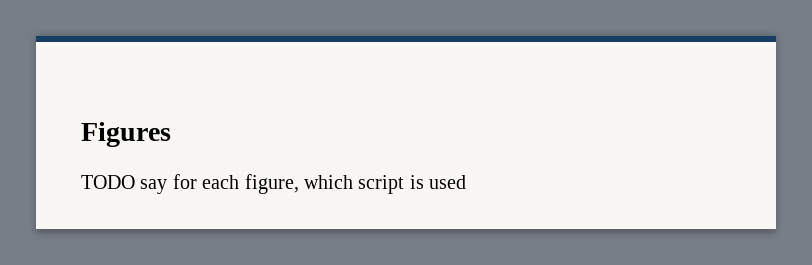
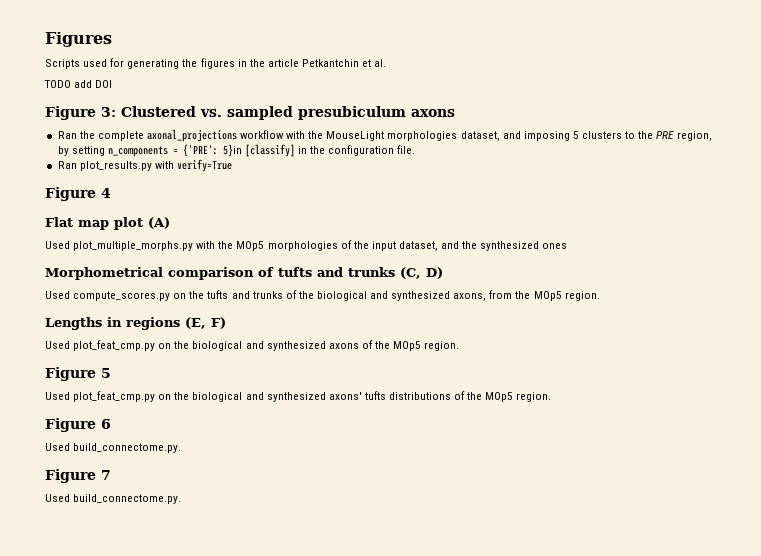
- TODO say for each figure, which script is used
+ Scripts used for generating the figures in the article Petkantchin et al.
+ TODO add DOI
+ Figure 3: Clustered vs. sampled presubiculum axons
+ Ran the complete axonal_projections workflow with the MouseLight morphologies dataset, and imposing 5 clusters to the PRE region, by setting n_components = {'PRE': 5}in [classify] in the configuration file.
+ Ran plot_results.py with verify=True
+ Figure 4
+ Flat map plot (A)
+ Used plot_multiple_morphs.py with the MOp5 morphologies of the input dataset, and the synthesized ones
+ Morphometrical comparison of tufts and trunks (C, D)
+ Used compute_scores.py on the tufts and trunks of the biological and synthesized axons, from the MOp5 region.
+ Lengths in regions (E, F)
+ Used plot_feat_cmp.py on the biological and synthesized axons of the MOp5 region.
+ Figure 5
+ Used plot_feat_cmp.py on the biological and synthesized axons' tufts distributions of the MOp5 region.
+ Figure 6
+ Used build_connectome.py.
+ Figure 7
+ Used build_connectome.py.

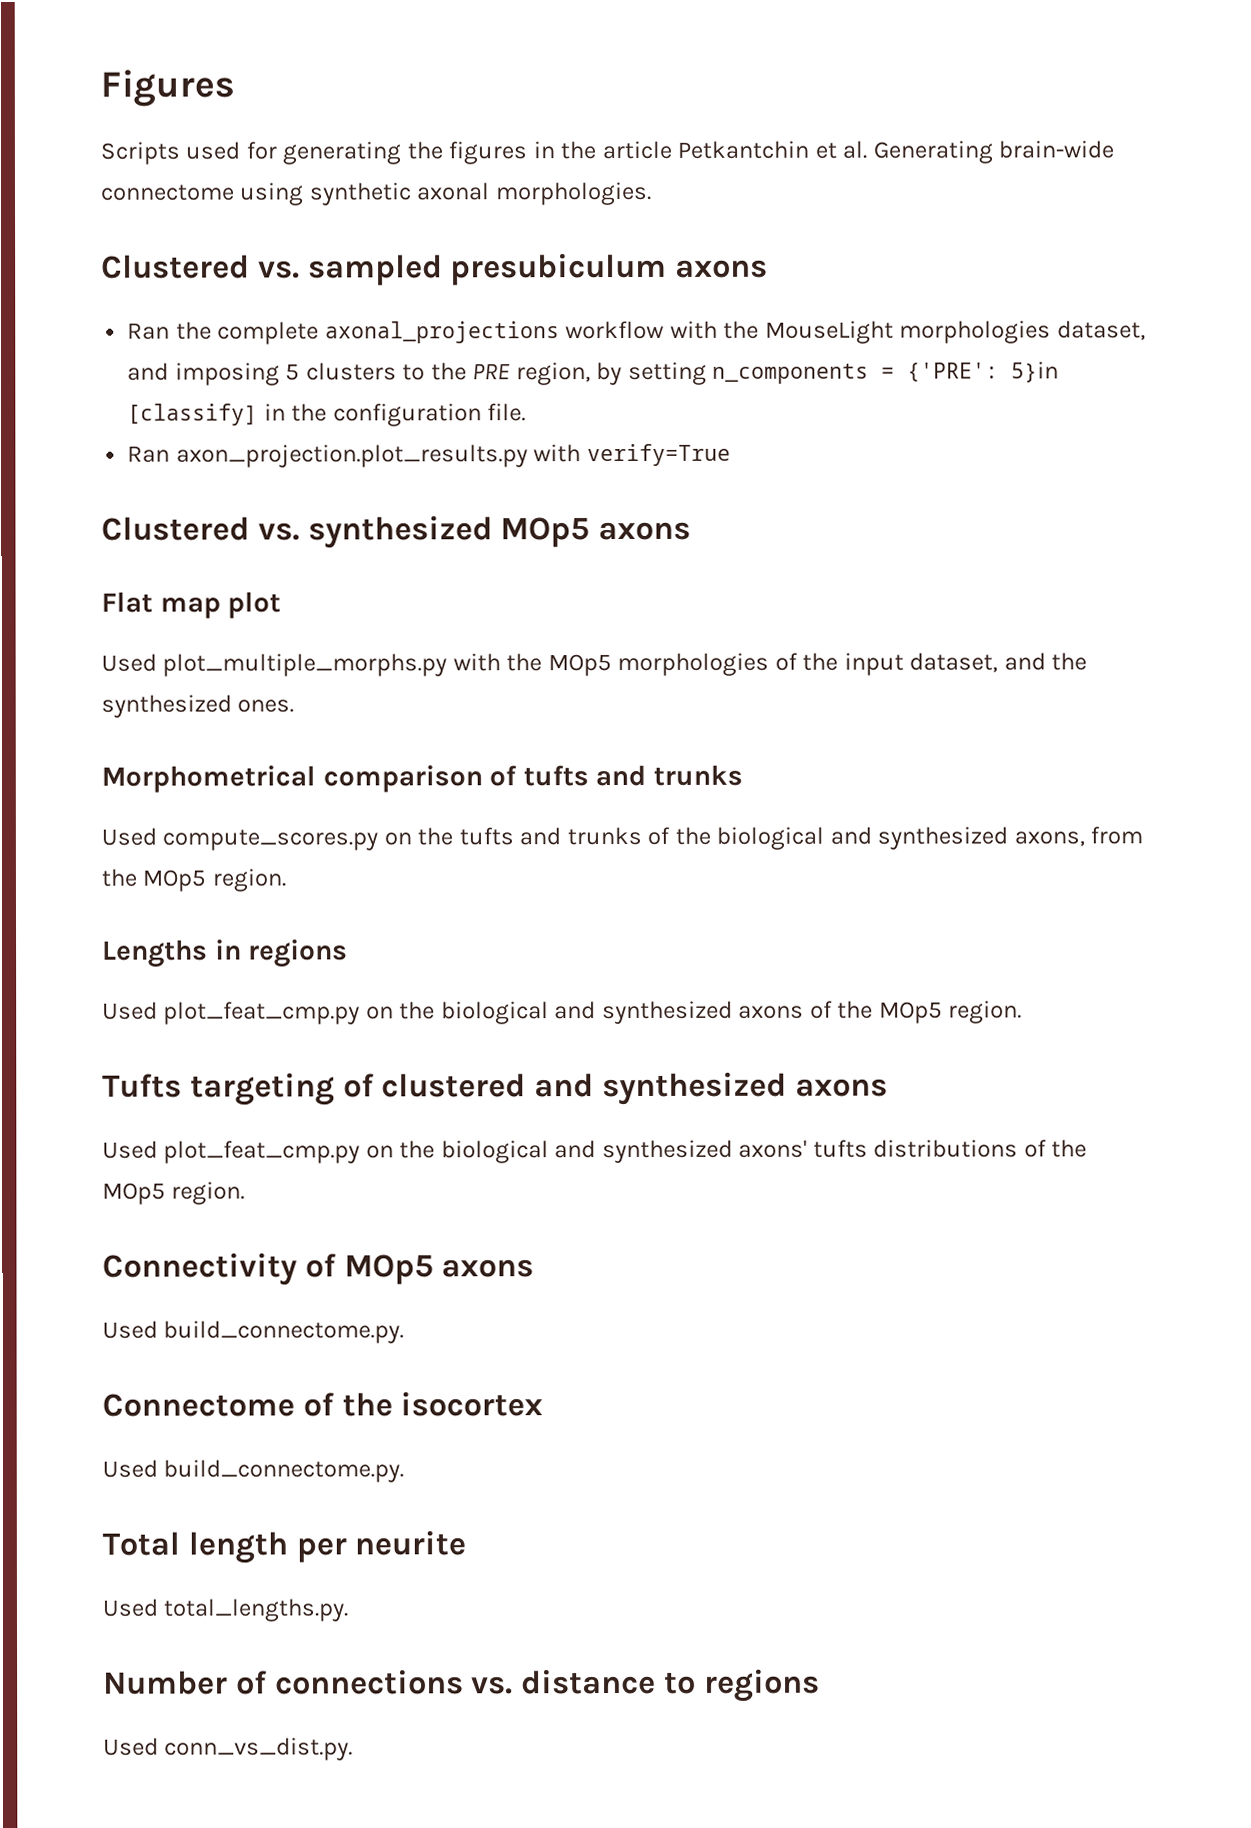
- Scripts used for generating the figures in the article Petkantchin et al.
- TODO add DOI
- Figure 3: Clustered vs. sampled presubiculum axons
+ Scripts used for generating the figures in the article Petkantchin et al. Generating brain-wide connectome using synthetic axonal morphologies.
+ Clustered vs. sampled presubiculum axons
- Ran plot_results.py with verify=True
+ Ran axon_projection.plot_results.py with verify=True
- Figure 4
+ Clustered vs. synthesized MOp5 axons
- Flat map plot (A)
+ Flat map plot
- Used plot_multiple_morphs.py with the MOp5 morphologies of the input dataset, and the synthesized ones
+ Used plot_multiple_morphs.py with the MOp5 morphologies of the input dataset, and the synthesized ones.
- Morphometrical comparison of tufts and trunks (C, D)
+ Morphometrical comparison of tufts and trunks
- Lengths in regions (E, F)
+ Lengths in regions
- Figure 5
+ Tufts targeting of clustered and synthesized axons
- Figure 6
+ Connectivity of MOp5 axons
  Used build_connectome.py.
- Figure 7
+ Connectome of the isocortex
  Used build_connectome.py.
+ Total length per neurite
+ Used total_lengths.py.
+ Number of connections vs. distance to regions
+ Used conn_vs_dist.py.

